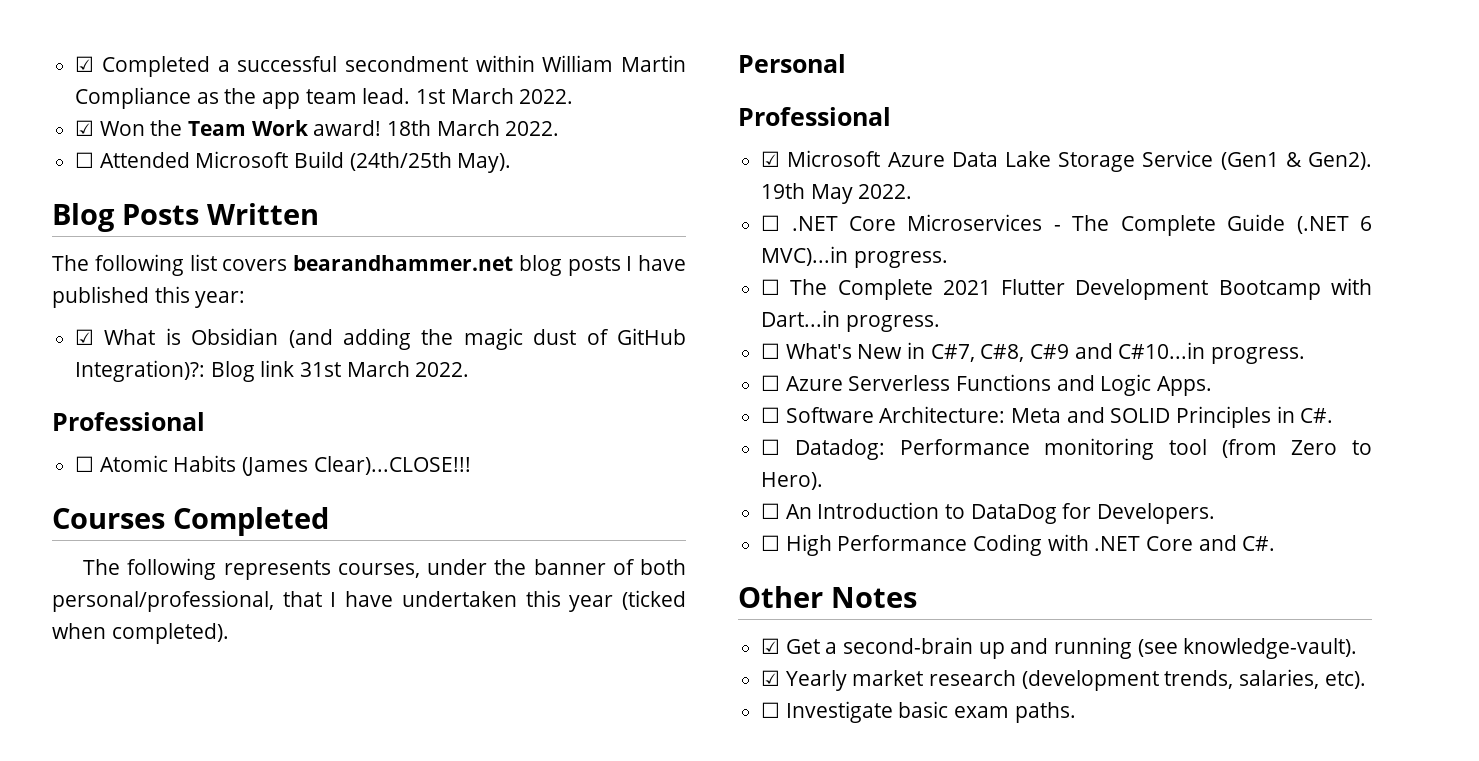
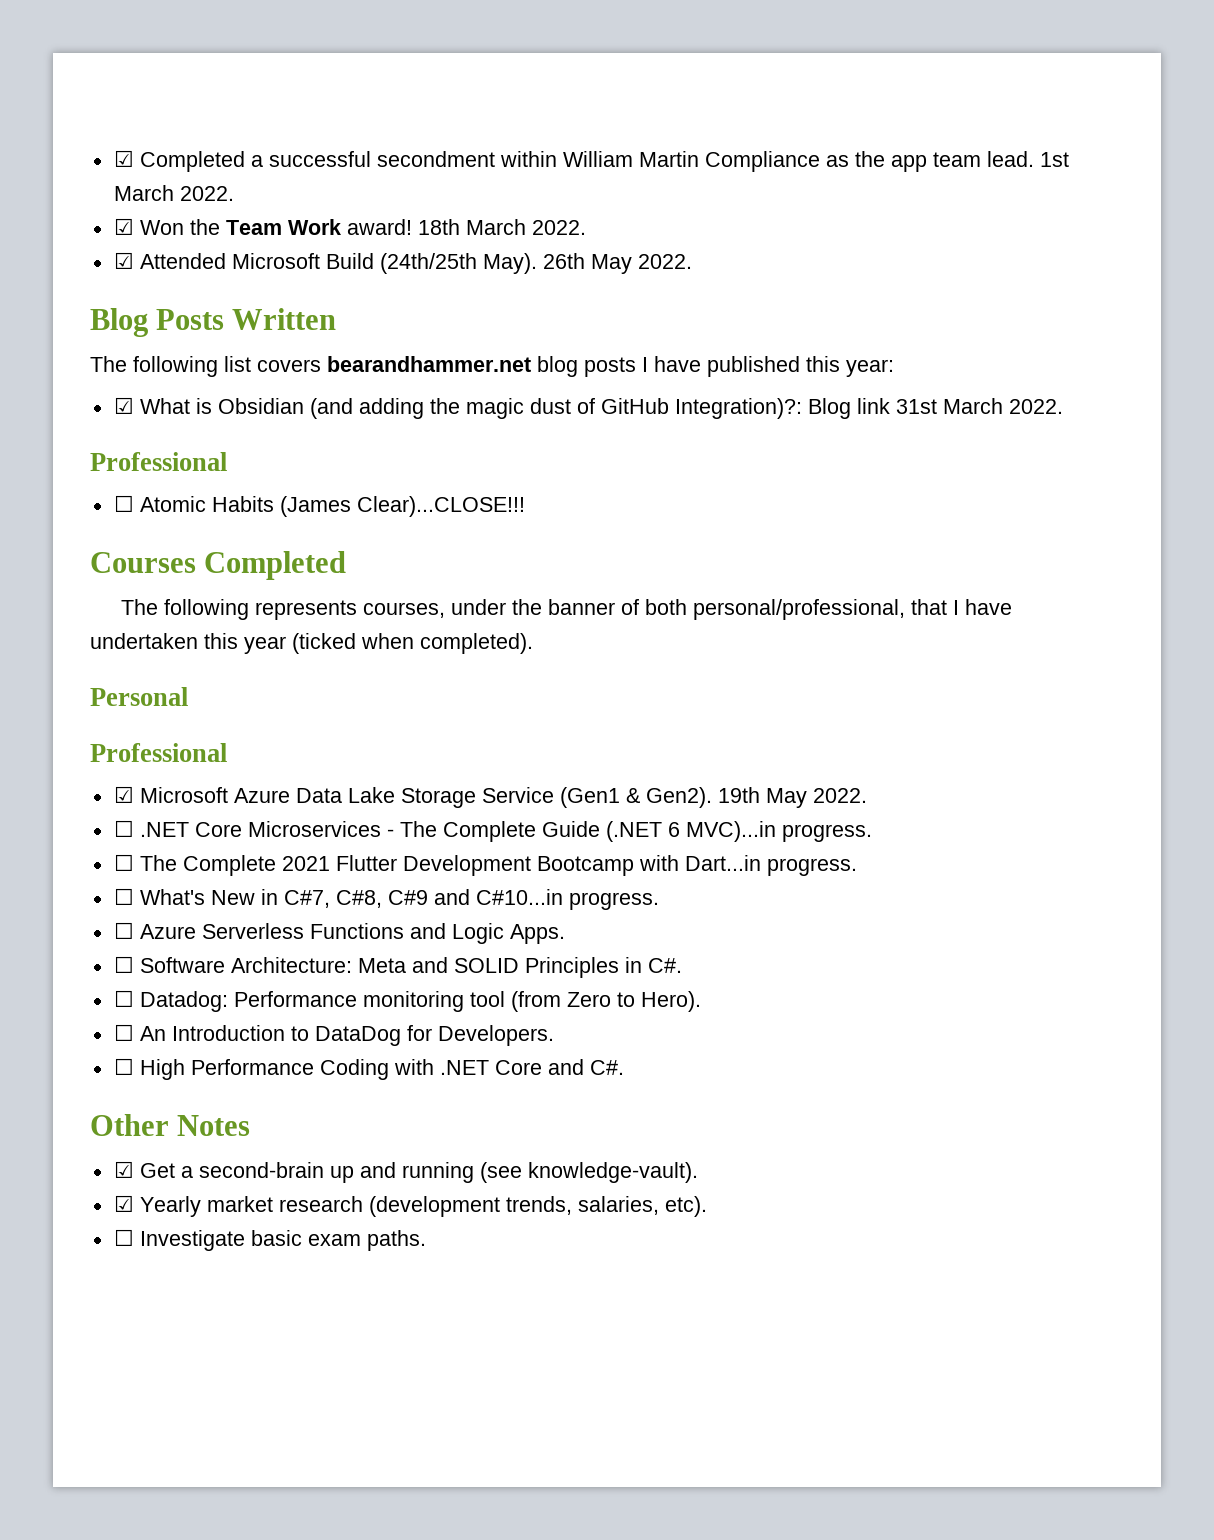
- ☐ Attended Microsoft Build (24th/25th May).
+ ☑ Attended Microsoft Build (24th/25th May). 26th May 2022.

